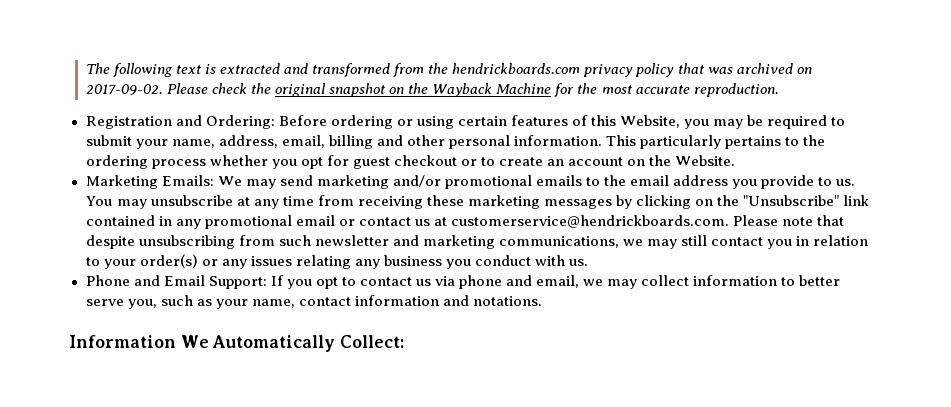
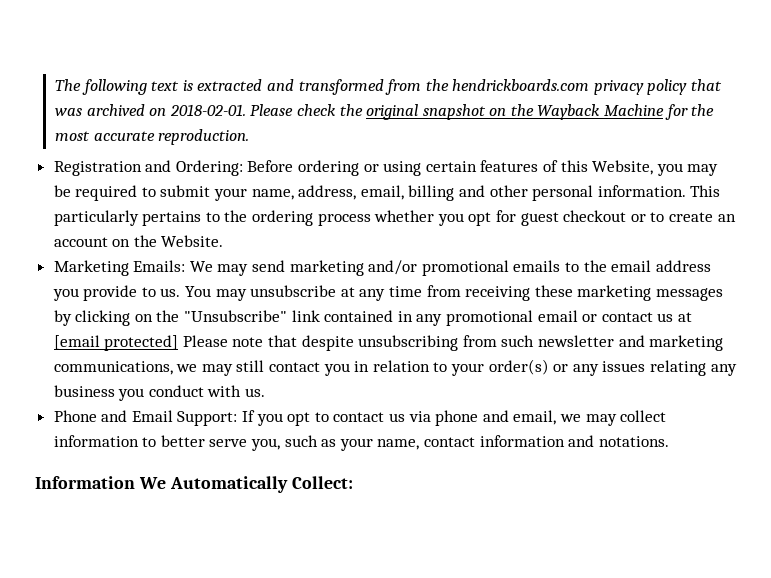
- The following text is extracted and transformed from the hendrickboards.com privacy policy that was archived on 2017-09-02.
+ The following text is extracted and transformed from the hendrickboards.com privacy policy that was archived on 2018-02-01.
- You may unsubscribe at any time from receiving these marketing messages by clicking on the "Unsubscribe" link contained in any promotional email or contact us at customerservice@hendrickboards.com. Please note that despite unsubscribing from such newsletter and marketing communications, we may still contact you in relation to your order(s) or any issues relating any business you conduct with us.
+ You may unsubscribe at any time from receiving these marketing messages by clicking on the "Unsubscribe" link contained in any promotional email or contact us at [email protected] Please note that despite unsubscribing from such newsletter and marketing communications, we may still contact you in relation to your order(s) or any issues relating any business you conduct with us.

